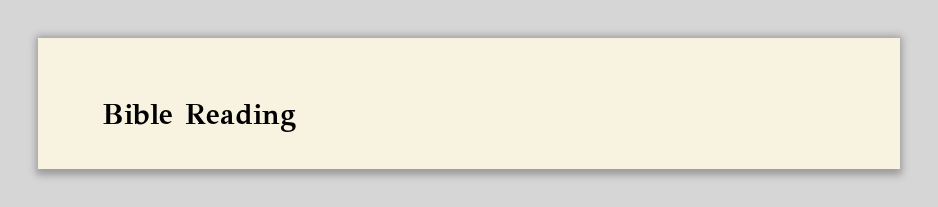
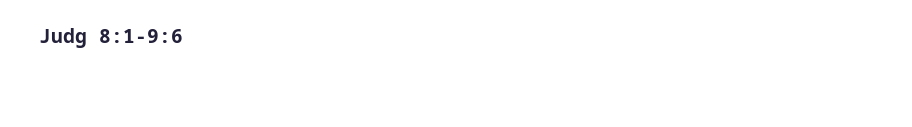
- Bible Reading
+ Judg 8:1-9:6

